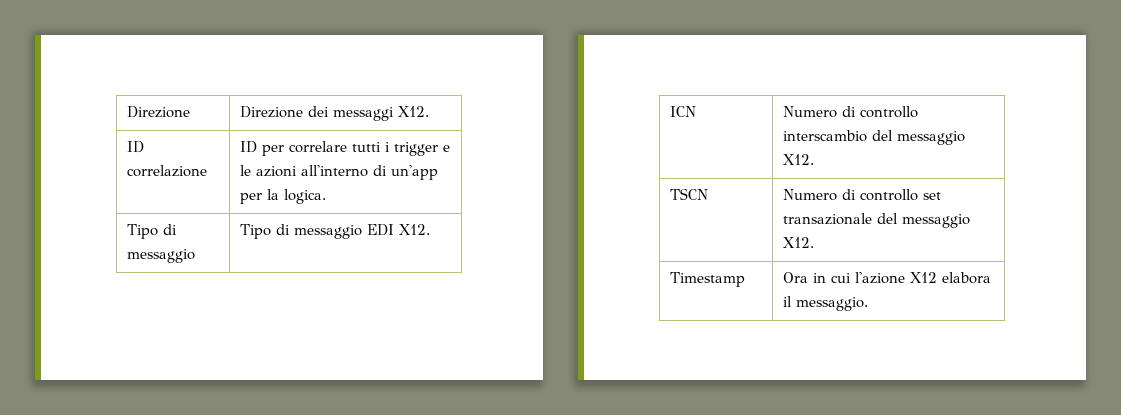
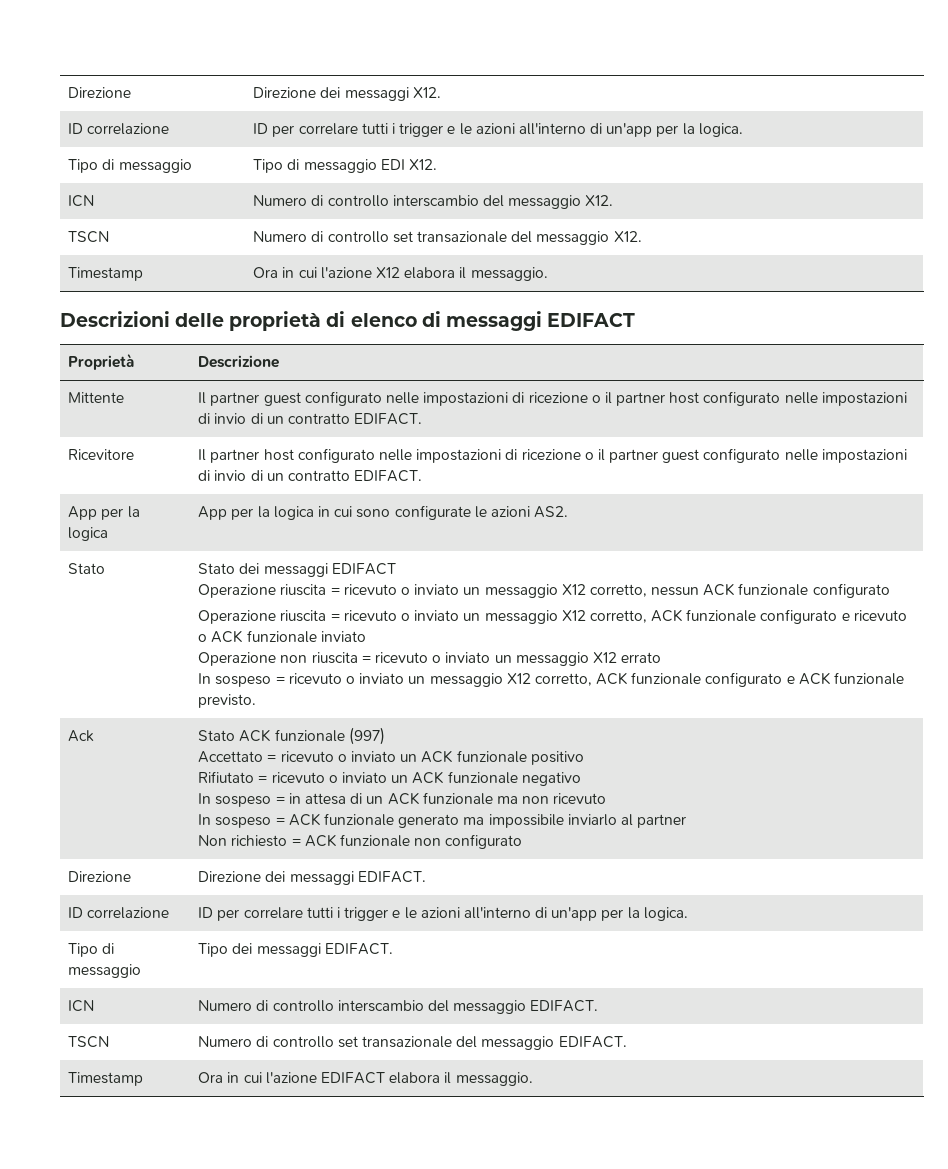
+ Descrizioni delle proprietà di elenco di messaggi EDIFACT
+ Proprietà | Descrizione
+ Mittente | Il partner guest configurato nelle impostazioni di ricezione o il partner host configurato nelle impostazioni di invio di un contratto EDIFACT.
+ Ricevitore | Il partner host configurato nelle impostazioni di ricezione o il partner guest configurato nelle impostazioni di invio di un contratto EDIFACT.
+ App per la logica | App per la logica in cui sono configurate le azioni AS2.
+ Stato | Stato dei messaggi EDIFACT
+ Operazione riuscita = ricevuto o inviato un messaggio X12 corretto, nessun ACK funzionale configurato
+ Operazione riuscita = ricevuto o inviato un messaggio X12 corretto, ACK funzionale configurato e ricevuto o ACK funzionale inviato
+ Operazione non riuscita = ricevuto o inviato un messaggio X12 errato
+ In sospeso = ricevuto o inviato un messaggio X12 corretto, ACK funzionale configurato e ACK funzionale previsto.
+ Ack | Stato ACK funzionale (997)
+ Accettato = ricevuto o inviato un ACK funzionale positivo
+ Rifiutato = ricevuto o inviato un ACK funzionale negativo
+ In sospeso = in attesa di un ACK funzionale ma non ricevuto
+ In sospeso = ACK funzionale generato ma impossibile inviarlo al partner
+ Non richiesto = ACK funzionale non configurato
+ Direzione | Direzione dei messaggi EDIFACT.
+ ID correlazione | ID per correlare tutti i trigger e le azioni all'interno di un'app per la logica.
+ Tipo di messaggio | Tipo dei messaggi EDIFACT.
+ ICN | Numero di controllo interscambio del messaggio EDIFACT.
+ TSCN | Numero di controllo set transazionale del messaggio EDIFACT.
+ Timestamp | Ora in cui l'azione EDIFACT elabora il messaggio.

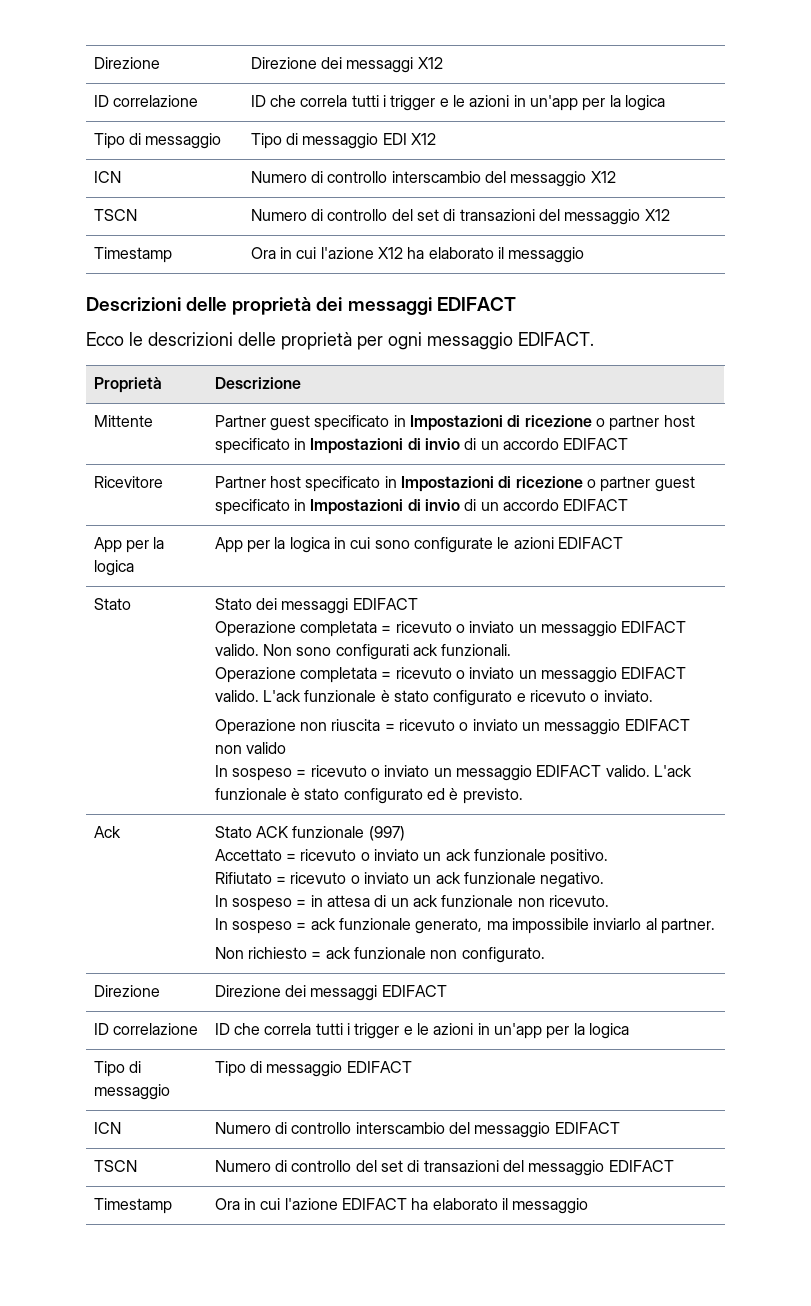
- Direzione | Direzione dei messaggi X12.
- ID correlazione | ID per correlare tutti i trigger e le azioni all'interno di un'app per la logica.
+ Direzione | Direzione dei messaggi X12
+ ID correlazione | ID che correla tutti i trigger e le azioni in un'app per la logica
- Tipo di messaggio | Tipo di messaggio EDI X12.
- ICN | Numero di controllo interscambio del messaggio X12.
- TSCN | Numero di controllo set transazionale del messaggio X12.
+ Tipo di messaggio | Tipo di messaggio EDI X12
+ ICN | Numero di controllo interscambio del messaggio X12
+ TSCN | Numero di controllo del set di transazioni del messaggio X12
- Timestamp | Ora in cui l'azione X12 elabora il messaggio.
+ Timestamp | Ora in cui l'azione X12 ha elaborato il messaggio
- Descrizioni delle proprietà di elenco di messaggi EDIFACT
+ Descrizioni delle proprietà dei messaggi EDIFACT
+ Ecco le descrizioni delle proprietà per ogni messaggio EDIFACT.
  Proprietà | Descrizione
- Mittente | Il partner guest configurato nelle impostazioni di ricezione o il partner host configurato nelle impostazioni di invio di un contratto EDIFACT.
+ Mittente | Partner guest specificato in Impostazioni di ricezione o partner host specificato in Impostazioni di invio di un accordo EDIFACT
- Ricevitore | Il partner host configurato nelle impostazioni di ricezione o il partner guest configurato nelle impostazioni di invio di un contratto EDIFACT.
+ Ricevitore | Partner host specificato in Impostazioni di ricezione o partner guest specificato in Impostazioni di invio di un accordo EDIFACT
- App per la logica | App per la logica in cui sono configurate le azioni AS2.
+ App per la logica | App per la logica in cui sono configurate le azioni EDIFACT
- Operazione riuscita = ricevuto o inviato un messaggio X12 corretto, nessun ACK funzionale configurato
- Operazione riuscita = ricevuto o inviato un messaggio X12 corretto, ACK funzionale configurato e ricevuto o ACK funzionale inviato
+ Operazione completata = ricevuto o inviato un messaggio EDIFACT valido. Non sono configurati ack funzionali.
+ Operazione completata = ricevuto o inviato un messaggio EDIFACT valido. L'ack funzionale è stato configurato e ricevuto o inviato.
- Operazione non riuscita = ricevuto o inviato un messaggio X12 errato
+ Operazione non riuscita = ricevuto o inviato un messaggio EDIFACT non valido
- In sospeso = ricevuto o inviato un messaggio X12 corretto, ACK funzionale configurato e ACK funzionale previsto.
+ In sospeso = ricevuto o inviato un messaggio EDIFACT valido. L'ack funzionale è stato configurato ed è previsto.
- Accettato = ricevuto o inviato un ACK funzionale positivo
+ Accettato = ricevuto o inviato un ack funzionale positivo.
- Rifiutato = ricevuto o inviato un ACK funzionale negativo
+ Rifiutato = ricevuto o inviato un ack funzionale negativo.
- In sospeso = in attesa di un ACK funzionale ma non ricevuto
- In sospeso = ACK funzionale generato ma impossibile inviarlo al partner
+ In sospeso = in attesa di un ack funzionale non ricevuto.
+ In sospeso = ack funzionale generato, ma impossibile inviarlo al partner.
- Non richiesto = ACK funzionale non configurato
- Direzione | Direzione dei messaggi EDIFACT.
- ID correlazione | ID per correlare tutti i trigger e le azioni all'interno di un'app per la logica.
- Tipo di messaggio | Tipo dei messaggi EDIFACT.
- ICN | Numero di controllo interscambio del messaggio EDIFACT.
- TSCN | Numero di controllo set transazionale del messaggio EDIFACT.
+ Non richiesto = ack funzionale non configurato.
+ Direzione | Direzione dei messaggi EDIFACT
+ ID correlazione | ID che correla tutti i trigger e le azioni in un'app per la logica
+ Tipo di messaggio | Tipo di messaggio EDIFACT
+ ICN | Numero di controllo interscambio del messaggio EDIFACT
+ TSCN | Numero di controllo del set di transazioni del messaggio EDIFACT
- Timestamp | Ora in cui l'azione EDIFACT elabora il messaggio.
+ Timestamp | Ora in cui l'azione EDIFACT ha elaborato il messaggio

